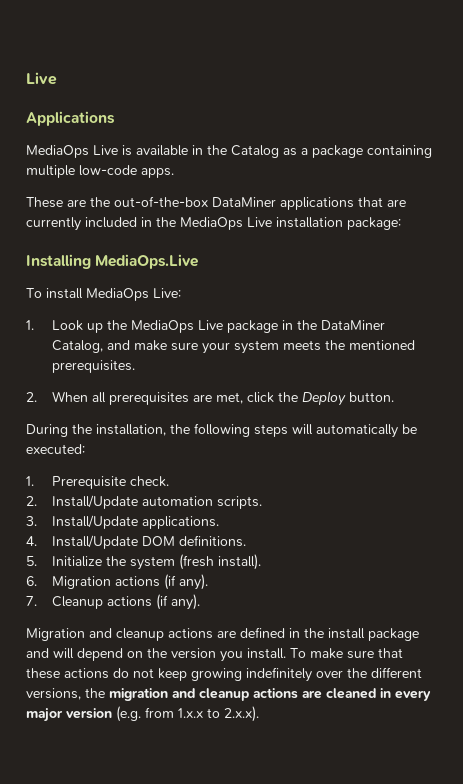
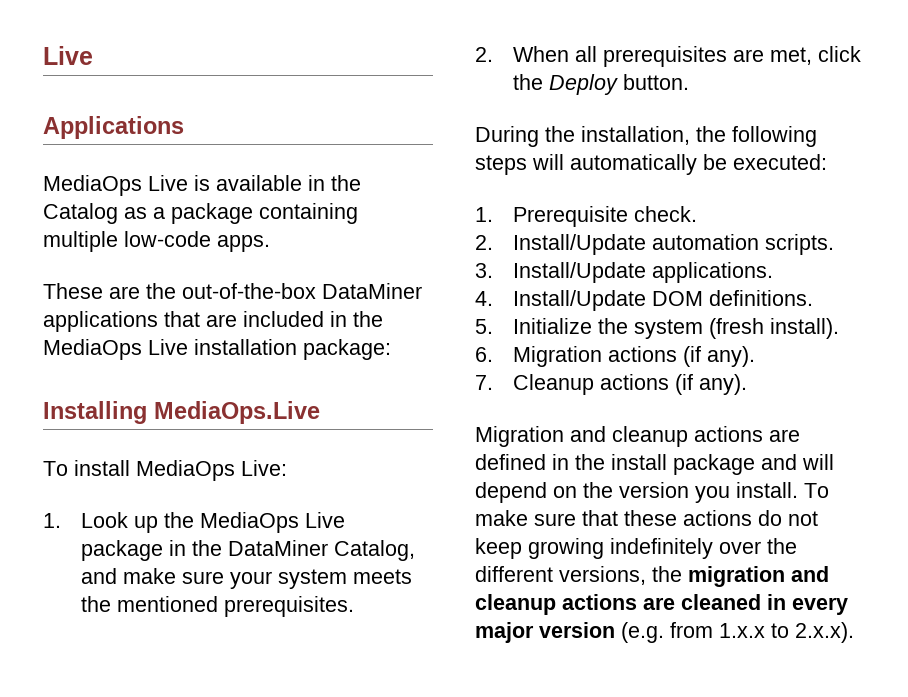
- These are the out-of-the-box DataMiner applications that are currently included in the MediaOps Live installation package:
+ These are the out-of-the-box DataMiner applications that are included in the MediaOps Live installation package:

